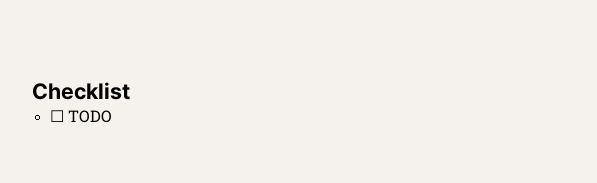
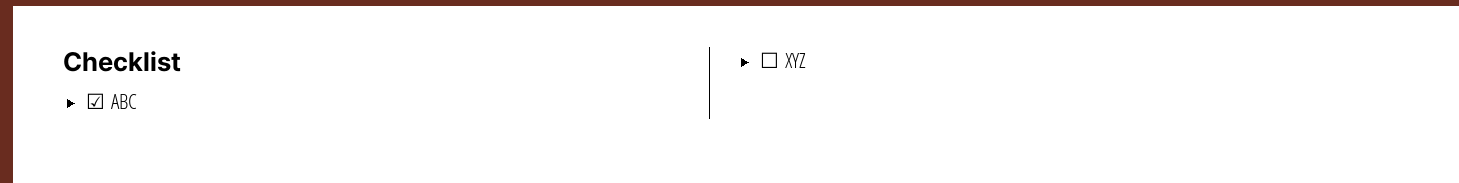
+ ☑ ABC
- ☐ TODO
+ ☐ XYZ

